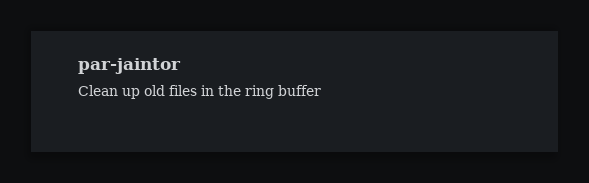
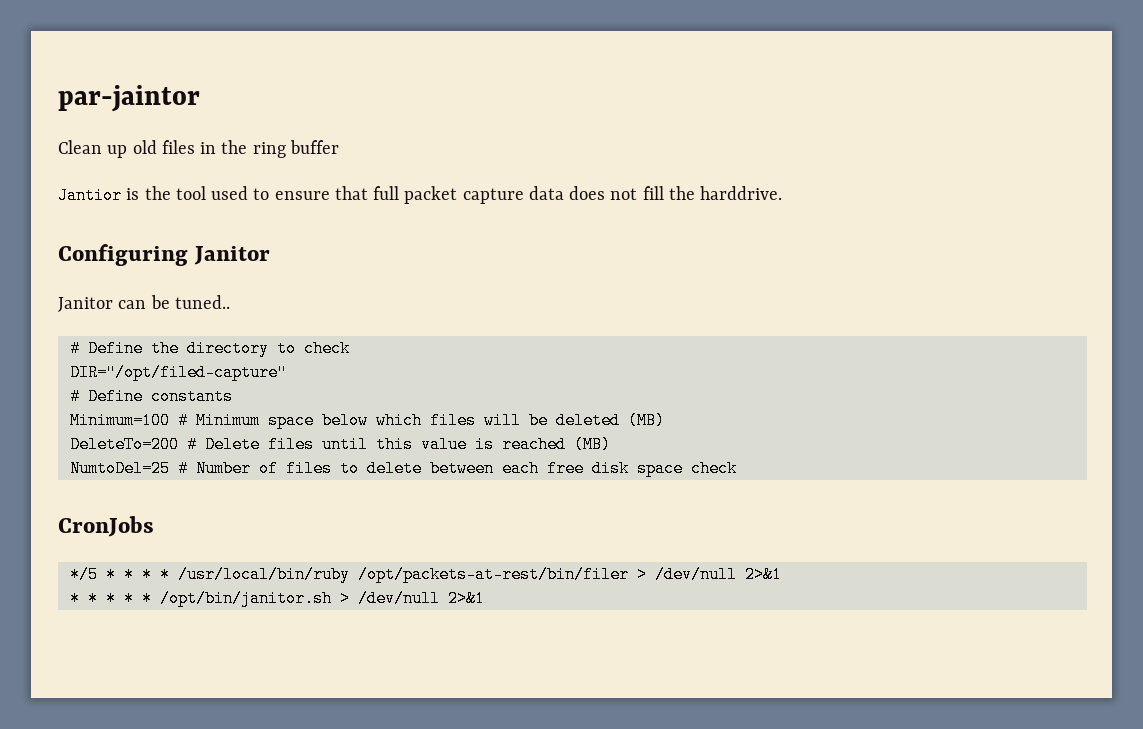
+ Jantior is the tool used to ensure that full packet capture data does not fill the harddrive.
+ Configuring Janitor
+ Janitor can be tuned..
+ # Define the directory to check
+ DIR="/opt/filed-capture"
+ # Define constants
+ Minimum=100 # Minimum space below which files will be deleted (MB)
+ DeleteTo=200 # Delete files until this value is reached (MB)
+ NumtoDel=25 # Number of files to delete between each free disk space check
+ CronJobs
+ */5 * * * * /usr/local/bin/ruby /opt/packets-at-rest/bin/filer > /dev/null 2>&1
+ * * * * * /opt/bin/janitor.sh > /dev/null 2>&1

